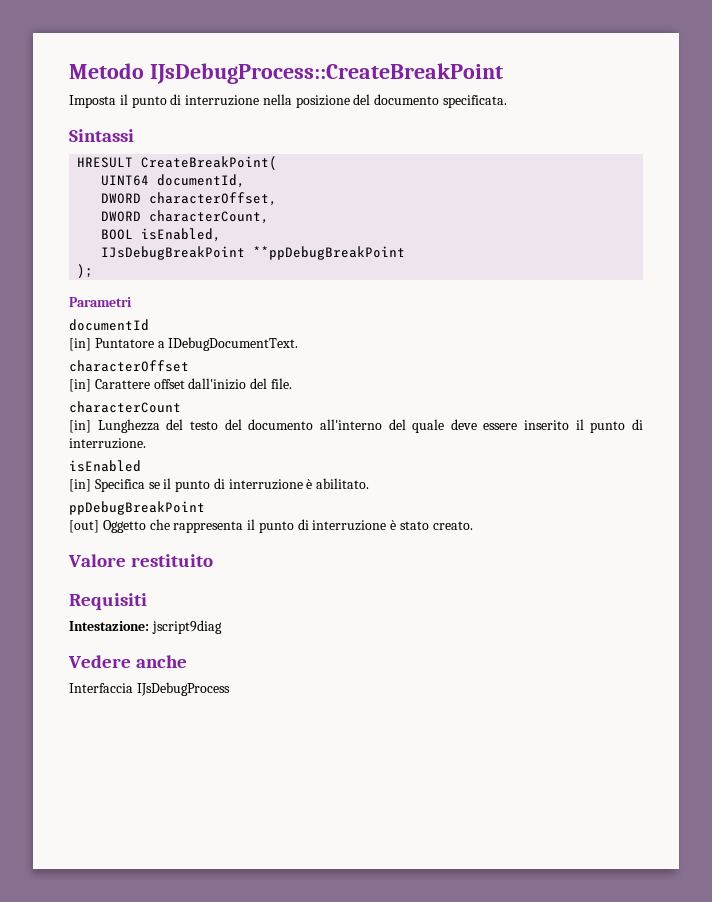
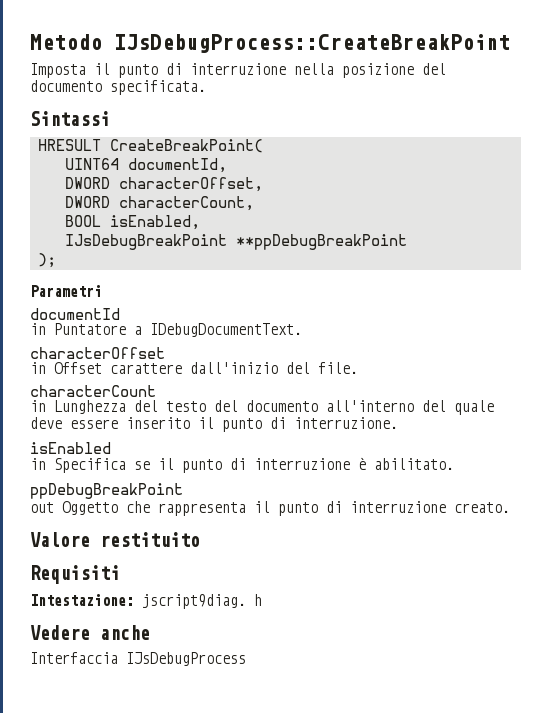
- [in] Puntatore a IDebugDocumentText.
+ in Puntatore a IDebugDocumentText.
- [in] Carattere offset dall'inizio del file.
+ in Offset carattere dall'inizio del file.
- [in] Lunghezza del testo del documento all'interno del quale deve essere inserito il punto di interruzione.
+ in Lunghezza del testo del documento all'interno del quale deve essere inserito il punto di interruzione.
- [in] Specifica se il punto di interruzione è abilitato.
+ in Specifica se il punto di interruzione è abilitato.
- [out] Oggetto che rappresenta il punto di interruzione è stato creato.
+ out Oggetto che rappresenta il punto di interruzione creato.
- Intestazione: jscript9diag
+ Intestazione: jscript9diag. h

